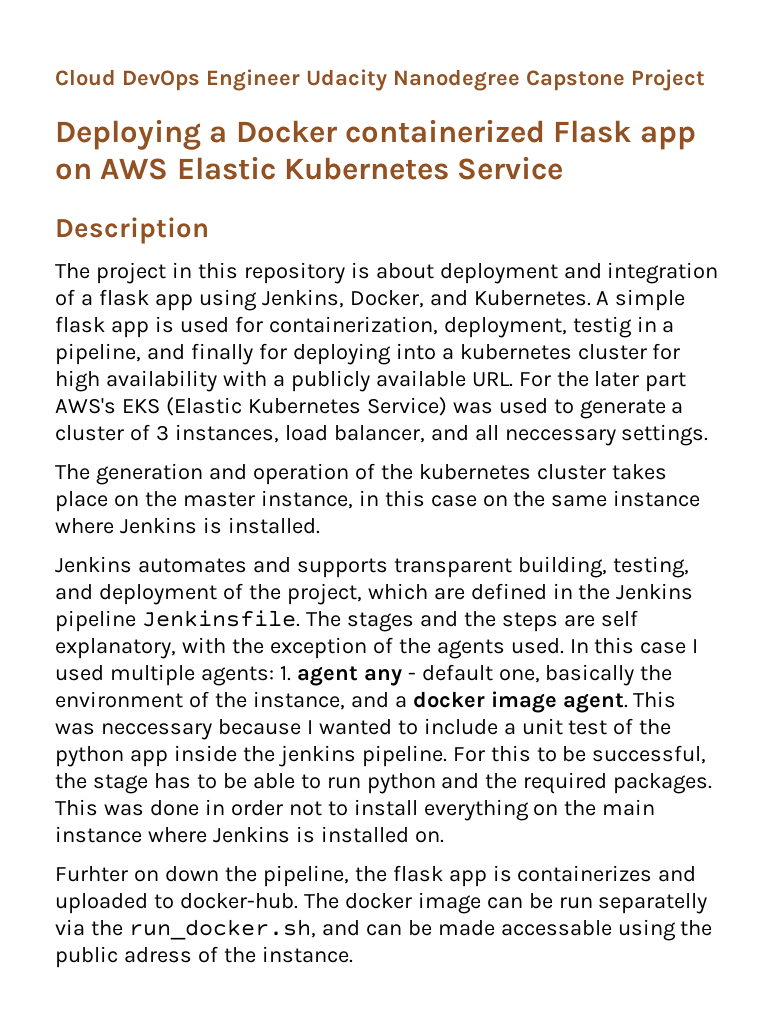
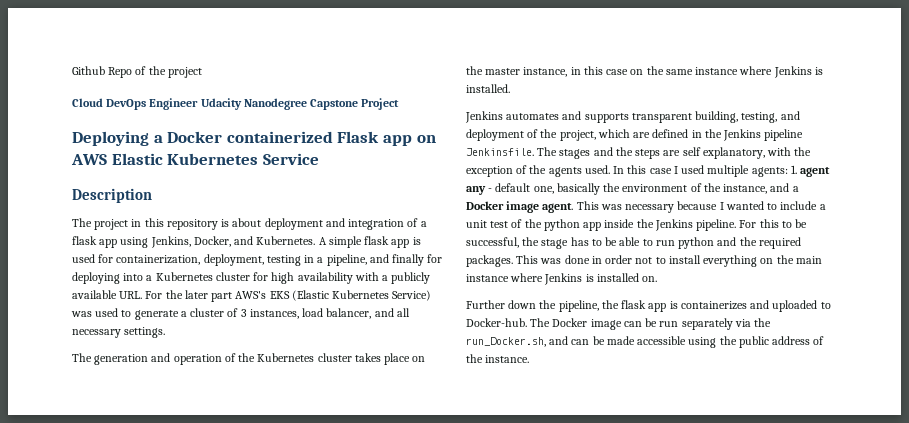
+ Github Repo of the project
- A simple flask app is used for containerization, deployment, testig in a pipeline, and finally for deploying into a kubernetes cluster for high availability with a publicly available URL. For the later part AWS's EKS (Elastic Kubernetes Service) was used to generate a cluster of 3 instances, load balancer, and all neccessary settings.
+ A simple flask app is used for containerization, deployment, testing in a pipeline, and finally for deploying into a Kubernetes cluster for high availability with a publicly available URL. For the later part AWS's EKS (Elastic Kubernetes Service) was used to generate a cluster of 3 instances, load balancer, and all necessary settings.
- The generation and operation of the kubernetes cluster takes place on the master instance, in this case on the same instance where Jenkins is installed.
+ The generation and operation of the Kubernetes cluster takes place on the master instance, in this case on the same instance where Jenkins is installed.
- In this case I used multiple agents: 1. agent any - default one, basically the environment of the instance, and a docker image agent.
+ In this case I used multiple agents: 1. agent any - default one, basically the environment of the instance, and a Docker image agent.
- This was neccessary because I wanted to include a unit test of the python app inside the jenkins pipeline.
+ This was necessary because I wanted to include a unit test of the python app inside the Jenkins pipeline.
- Furhter on down the pipeline, the flask app is containerizes and uploaded to docker-hub. The docker image can be run separatelly via the run_docker.sh, and can be made accessable using the public adress of the instance.
+ Further down the pipeline, the flask app is containerizes and uploaded to Docker-hub. The Docker image can be run separately via the run_Docker.sh, and can be made accessible using the public address of the instance.

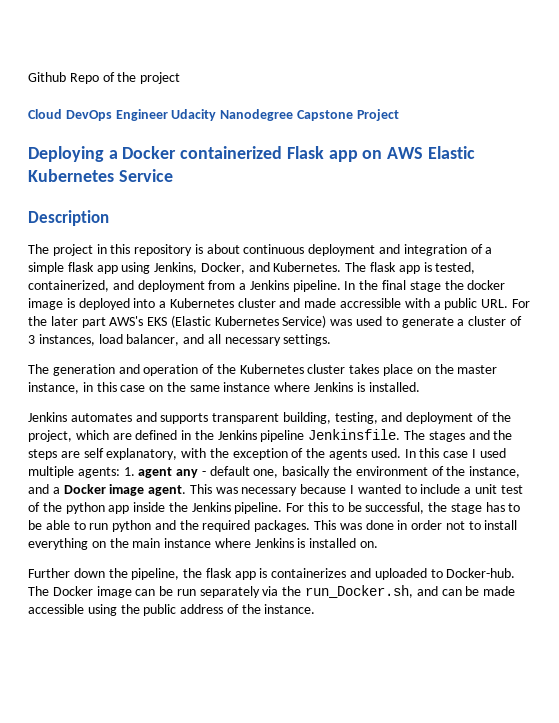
- The project in this repository is about deployment and integration of a flask app using Jenkins, Docker, and Kubernetes.
+ The project in this repository is about continuous deployment and integration of a simple flask app using Jenkins, Docker, and Kubernetes.
- A simple flask app is used for containerization, deployment, testing in a pipeline, and finally for deploying into a Kubernetes cluster for high availability with a publicly available URL. For the later part AWS's EKS (Elastic Kubernetes Service) was used to generate a cluster of 3 instances, load balancer, and all necessary settings.
+ The flask app is tested, containerized, and deployment from a Jenkins pipeline. In the final stage the docker image is deployed into a Kubernetes cluster and made accressible with a public URL. For the later part AWS's EKS (Elastic Kubernetes Service) was used to generate a cluster of 3 instances, load balancer, and all necessary settings.

